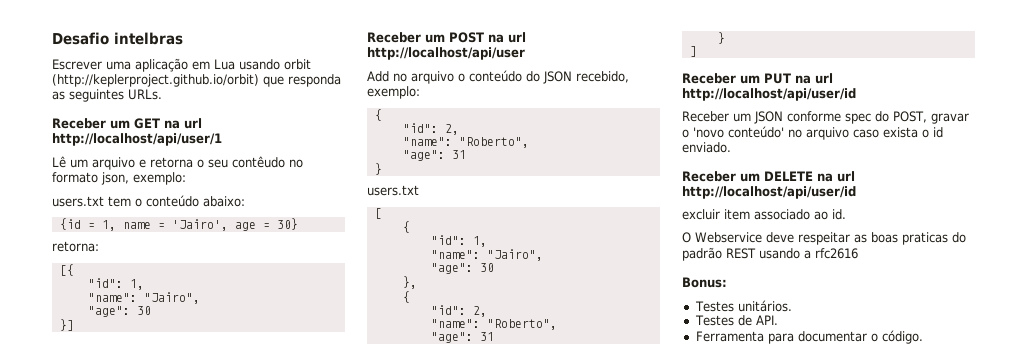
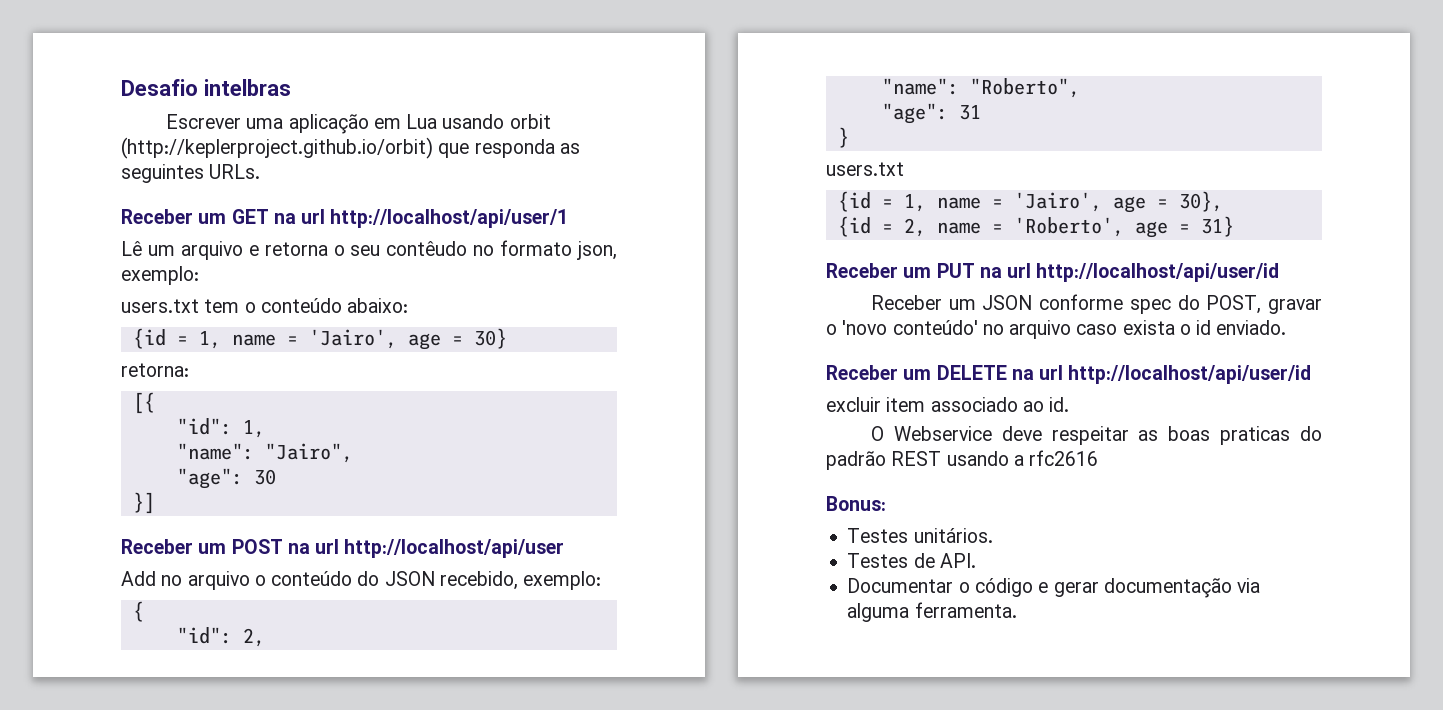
- [
- {
- "id": 1,
- "name": "Jairo",
- "age": 30
- },
- {
- "id": 2,
- "name": "Roberto",
- "age": 31
- }
- ]
+ {id = 1, name = 'Jairo', age = 30},
+ {id = 2, name = 'Roberto', age = 31}
- Ferramenta para documentar o código.
+ Documentar o código e gerar documentação via alguma ferramenta.

